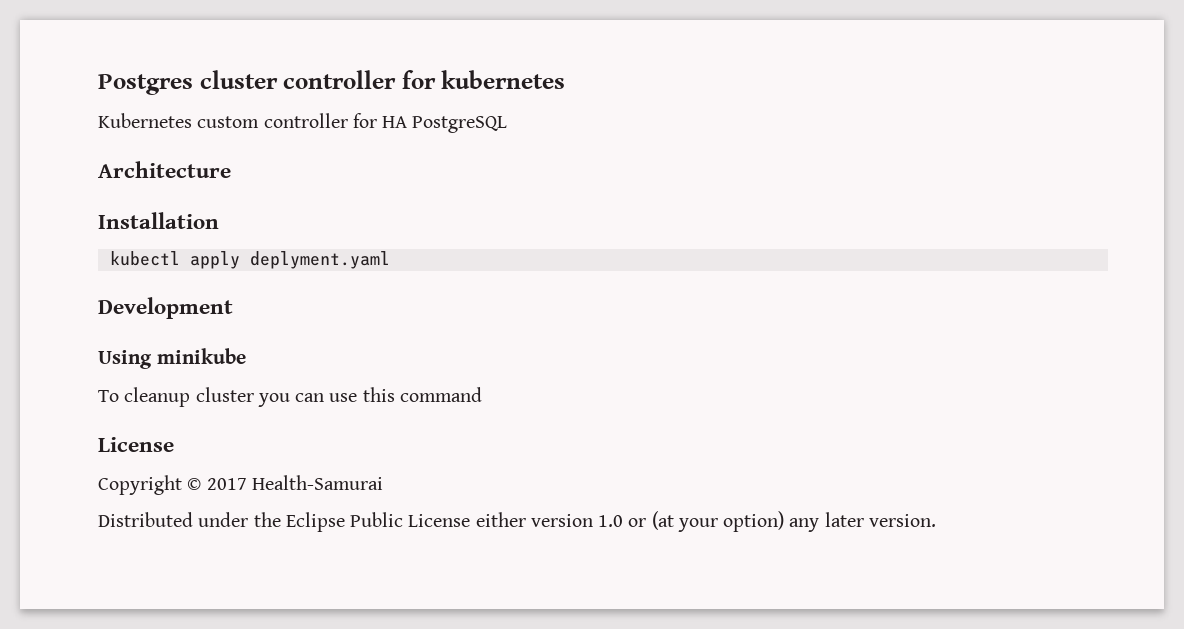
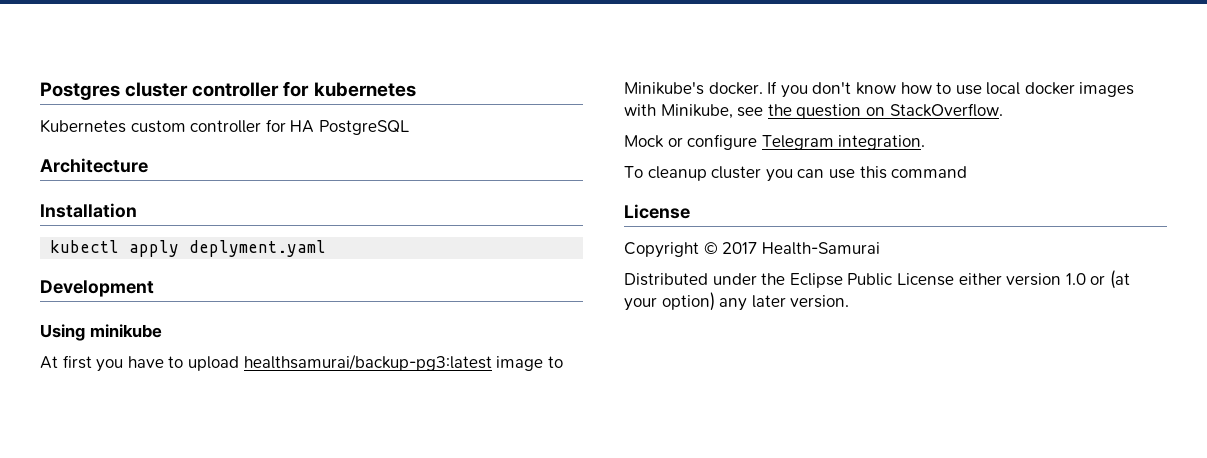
+ At first you have to upload healthsamurai/backup-pg3:latest image to Minikube's docker. If you don't know how to use local docker images with Minikube, see the question on StackOverflow.
+ Mock or configure Telegram integration.

